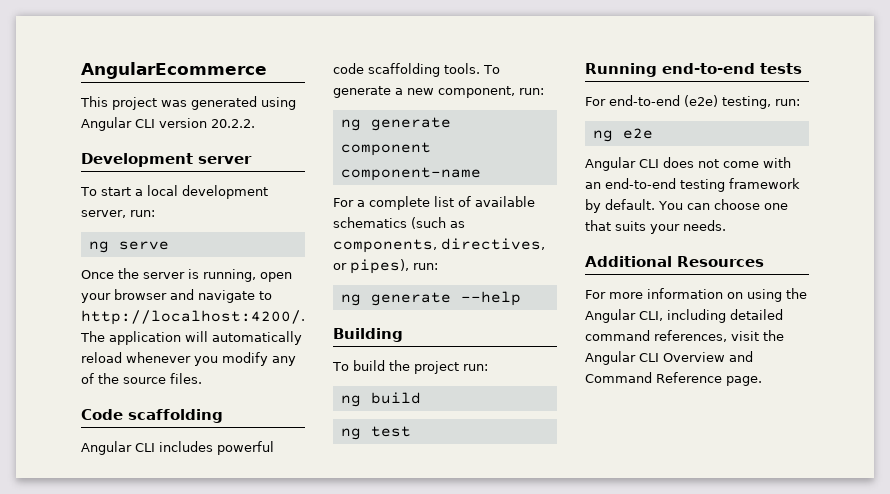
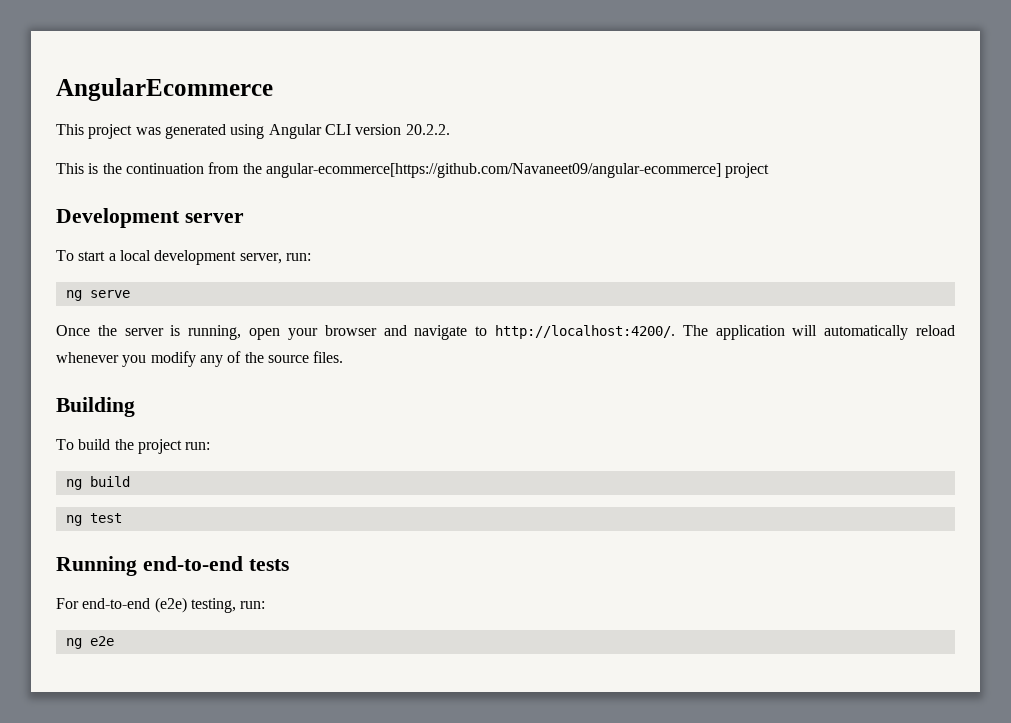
+ This is the continuation from the angular-ecommerce[https://github.com/Navaneet09/angular-ecommerce] project
- Code scaffolding
- Angular CLI includes powerful code scaffolding tools. To generate a new component, run:
- ng generate component component-name
- For a complete list of available schematics (such as components, directives, or pipes), run:
- ng generate --help
- Angular CLI does not come with an end-to-end testing framework by default. You can choose one that suits your needs.
- Additional Resources
- For more information on using the Angular CLI, including detailed command references, visit the Angular CLI Overview and Command Reference page.

